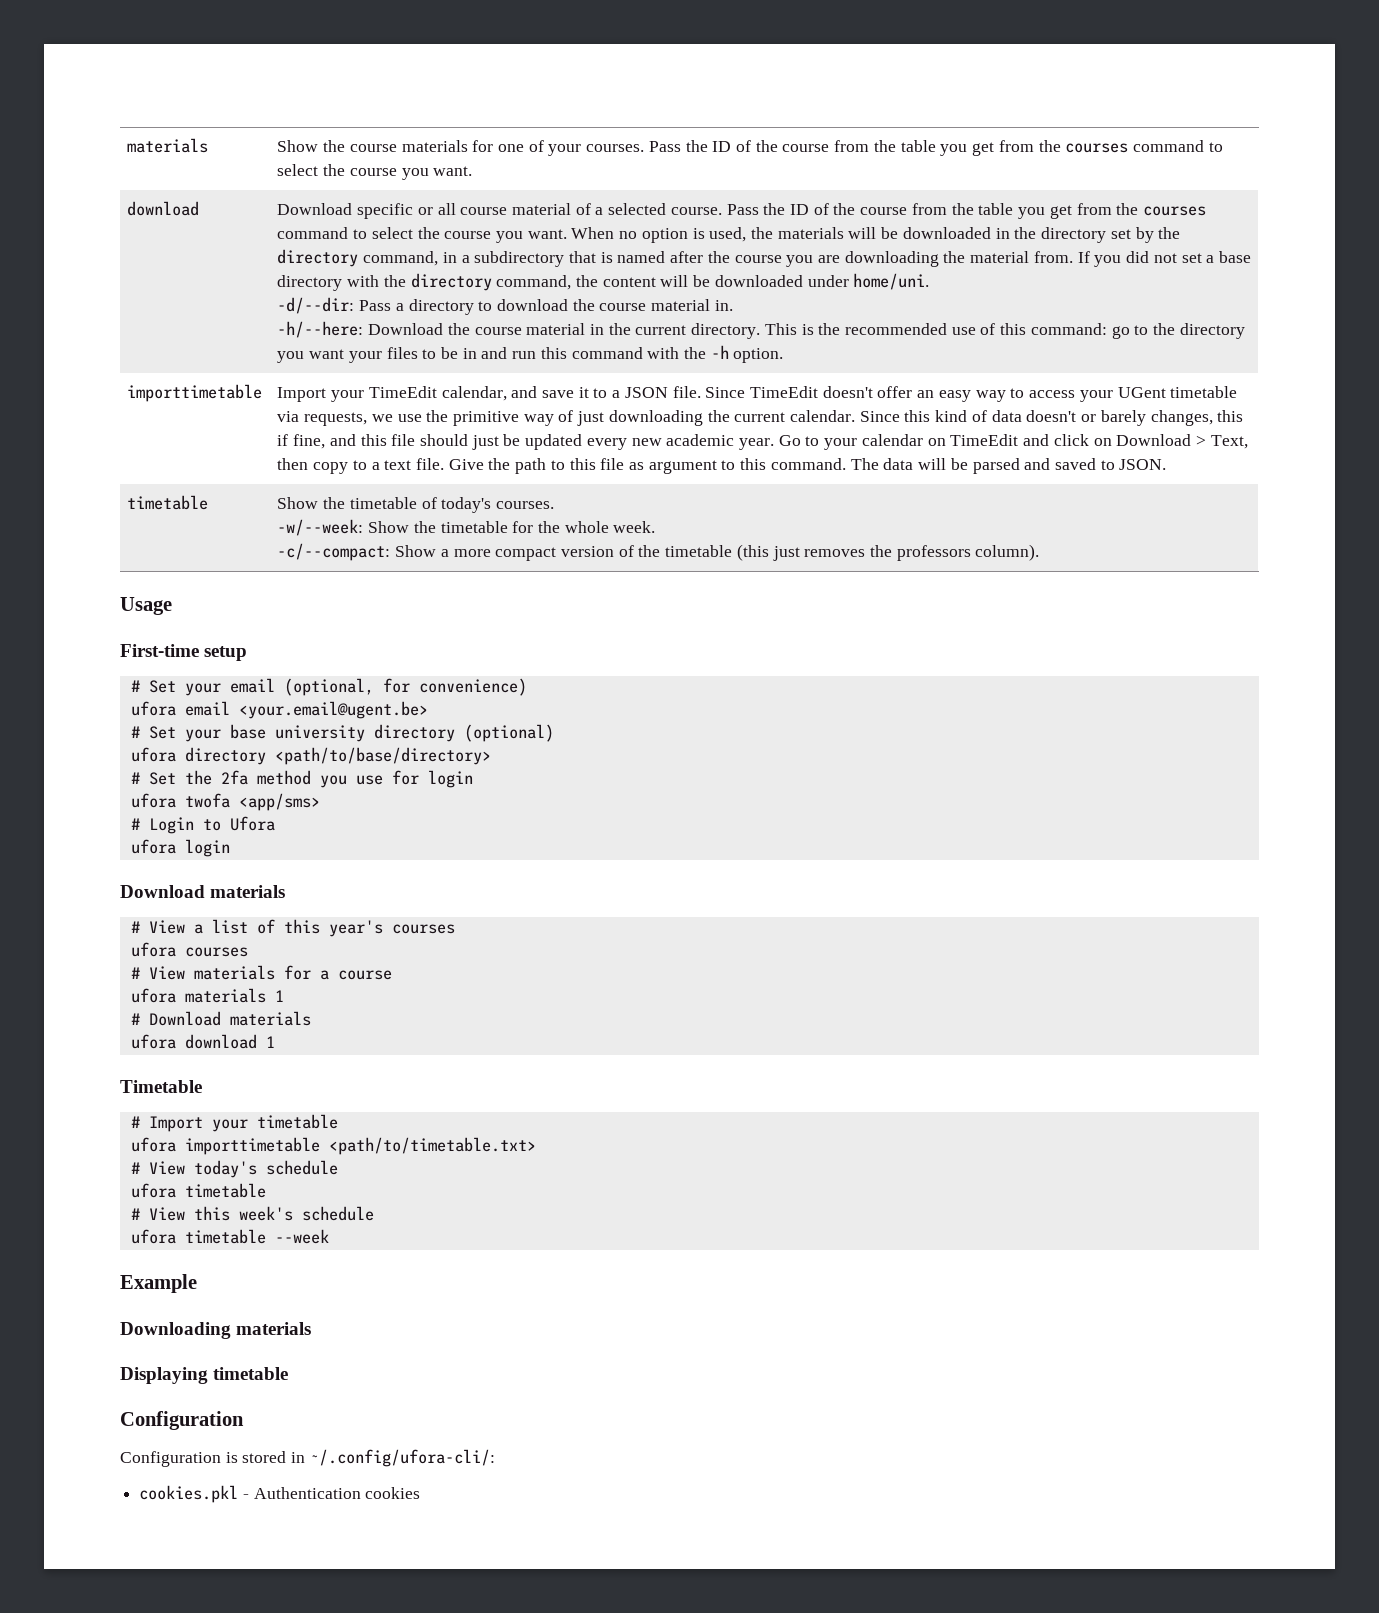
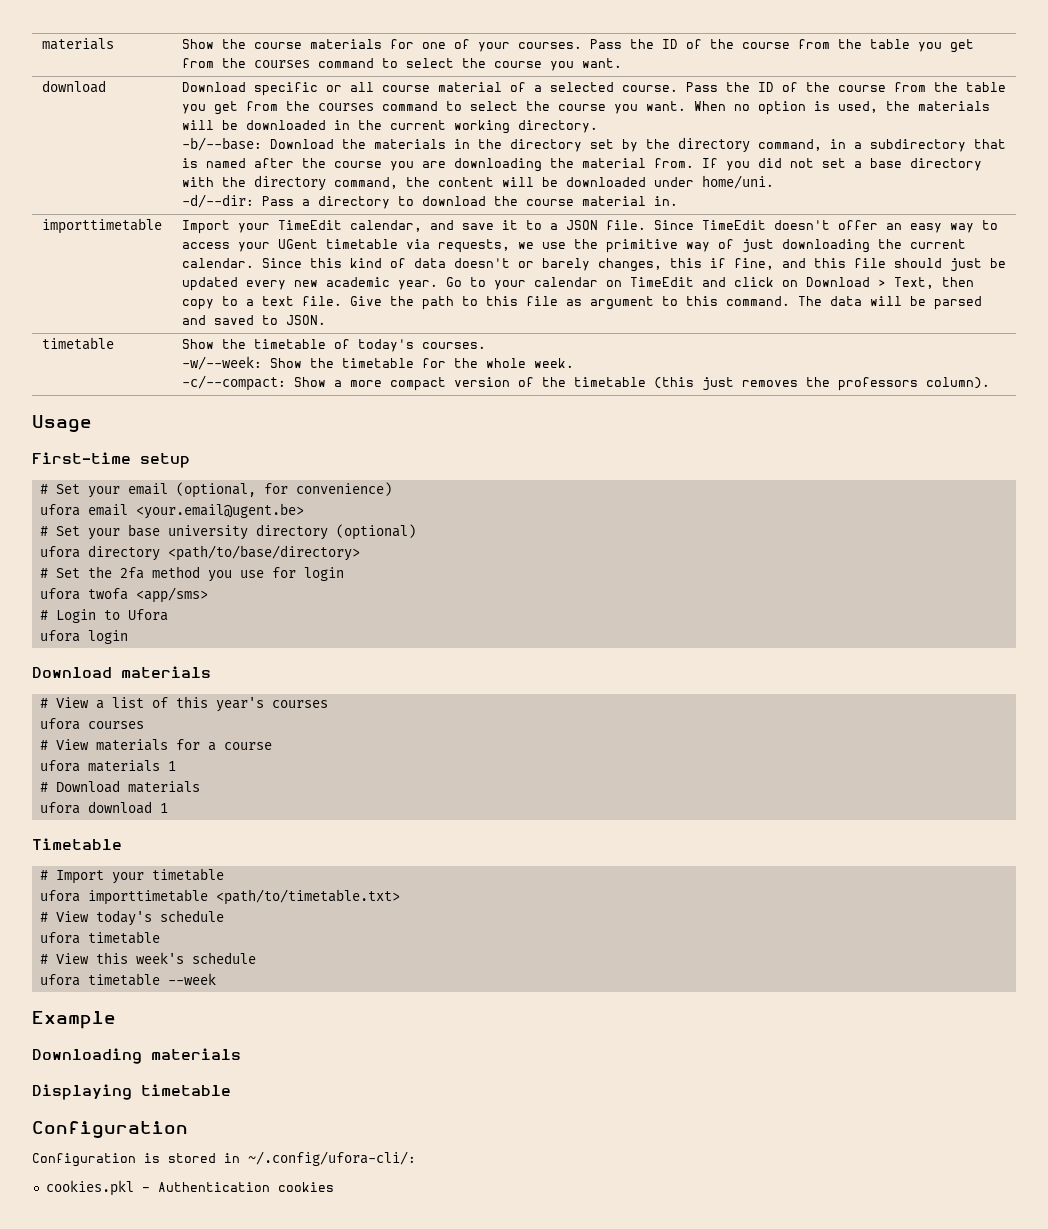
- When no option is used, the materials will be downloaded in the directory set by the directory command, in a subdirectory that is named after the course you are downloading the material from.
+ When no option is used, the materials will be downloaded in the current working directory.
+ -b/--base: Download the materials in the directory set by the directory command, in a subdirectory that is named after the course you are downloading the material from.
- -h/--here: Download the course material in the current directory. This is the recommended use of this command: go to the directory you want your files to be in and run this command with the -h option.

